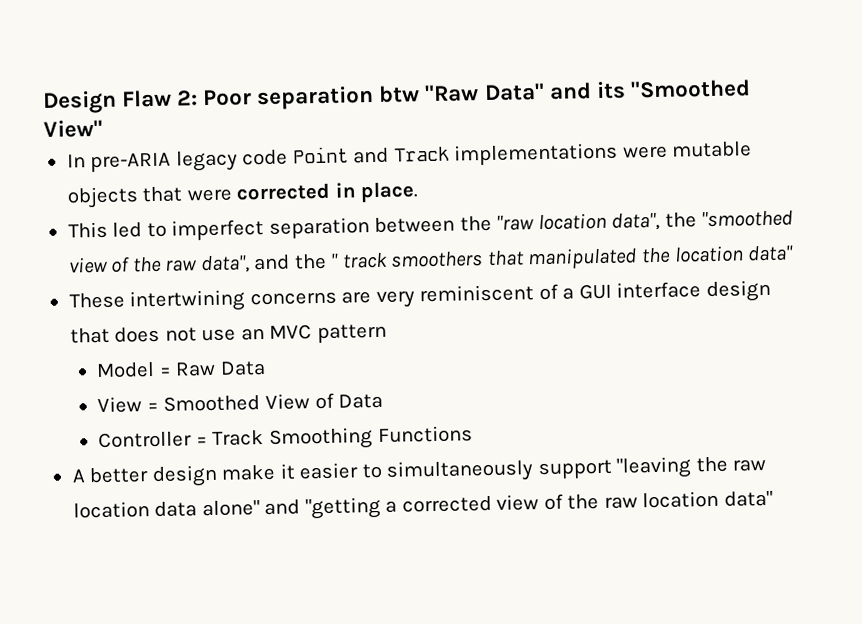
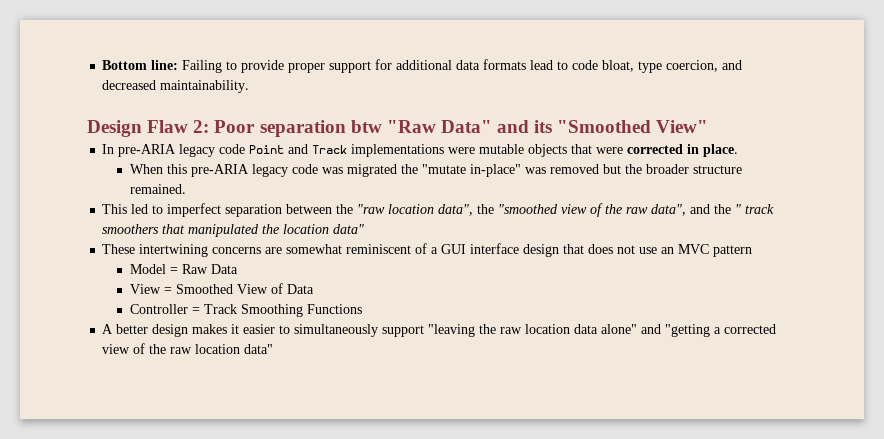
+ Bottom line: Failing to provide proper support for additional data formats lead to code bloat, type coercion, and decreased maintainability.
+ When this pre-ARIA legacy code was migrated the "mutate in-place" was removed but the broader structure remained.
- These intertwining concerns are very reminiscent of a GUI interface design that does not use an MVC pattern
+ These intertwining concerns are somewhat reminiscent of a GUI interface design that does not use an MVC pattern
- A better design make it easier to simultaneously support "leaving the raw location data alone" and "getting a corrected view of the raw location data"
+ A better design makes it easier to simultaneously support "leaving the raw location data alone" and "getting a corrected view of the raw location data"

